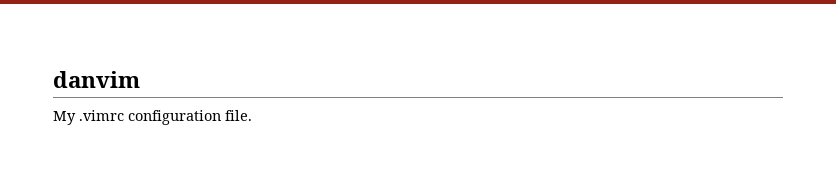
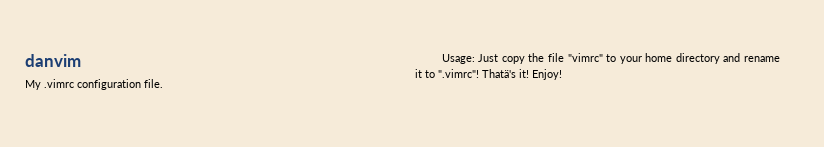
+ Usage: Just copy the file "vimrc" to your home directory and rename it to ".vimrc"! Thatä's it! Enjoy!

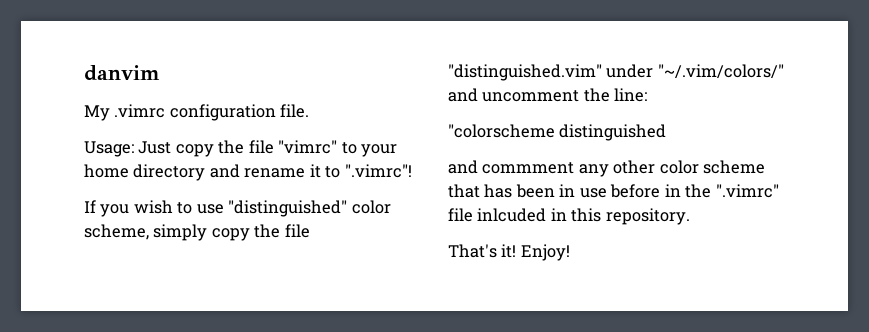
- Usage: Just copy the file "vimrc" to your home directory and rename it to ".vimrc"! Thatä's it!
+ Usage: Just copy the file "vimrc" to your home directory and rename it to ".vimrc"!
+ If you wish to use "distinguished" color scheme, simply copy the file "distinguished.vim" under "~/.vim/colors/" and uncomment the line:
+ "colorscheme distinguished
+ and commment any other color scheme that has been in use before in the ".vimrc" file inlcuded in this repository.
+ That's it!

